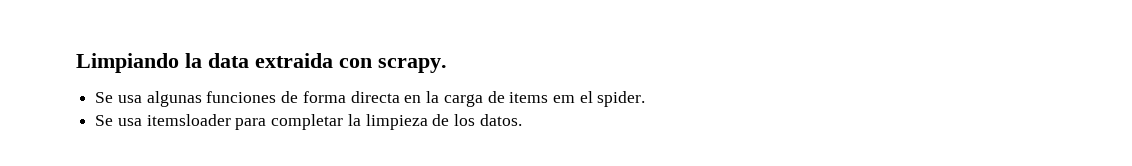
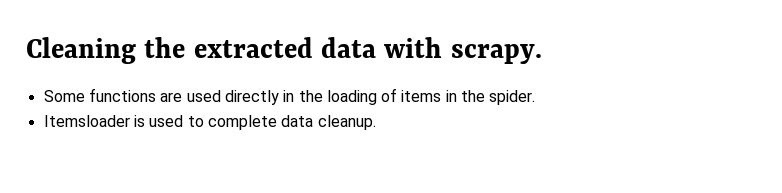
- Limpiando la data extraida con scrapy.
- Se usa algunas funciones de forma directa en la carga de items em el spider.
- Se usa itemsloader para completar la limpieza de los datos.
+ Cleaning the extracted data with scrapy.
+ Some functions are used directly in the loading of items in the spider.
+ Itemsloader is used to complete data cleanup.

